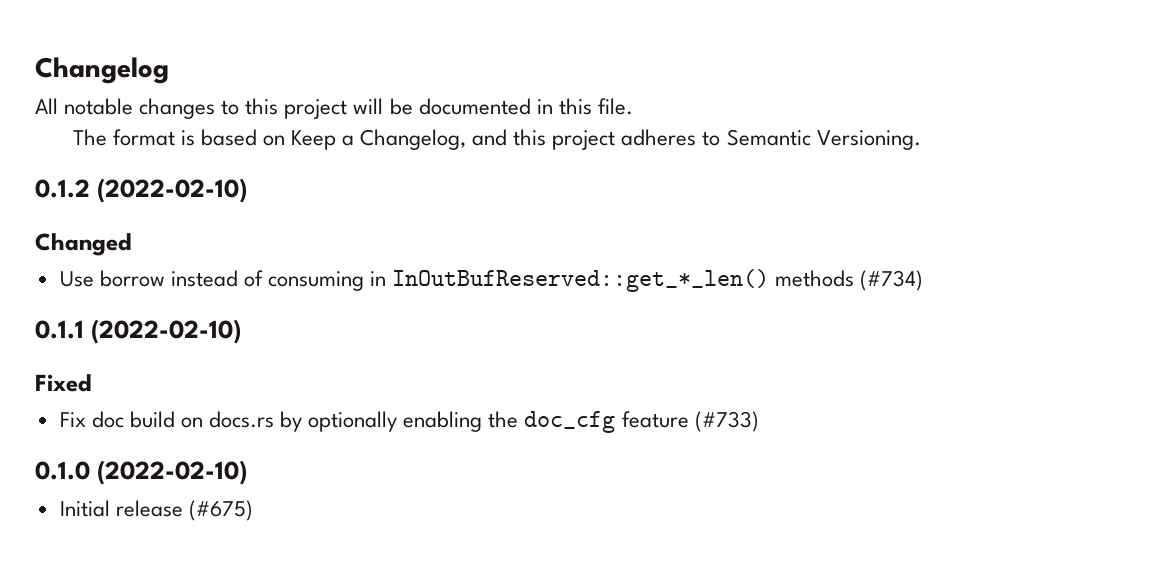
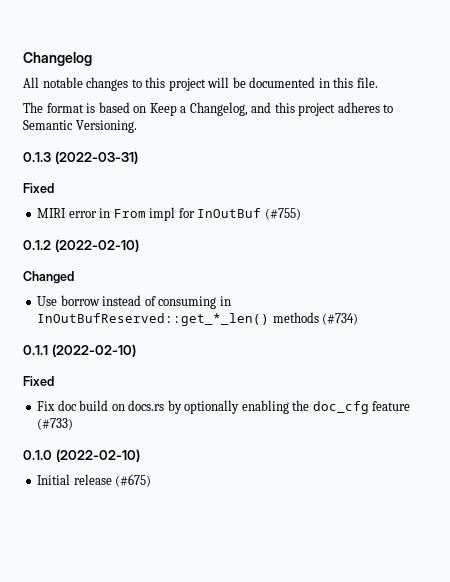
+ 0.1.3 (2022-03-31)
+ Fixed
+ MIRI error in From impl for InOutBuf (#755)

